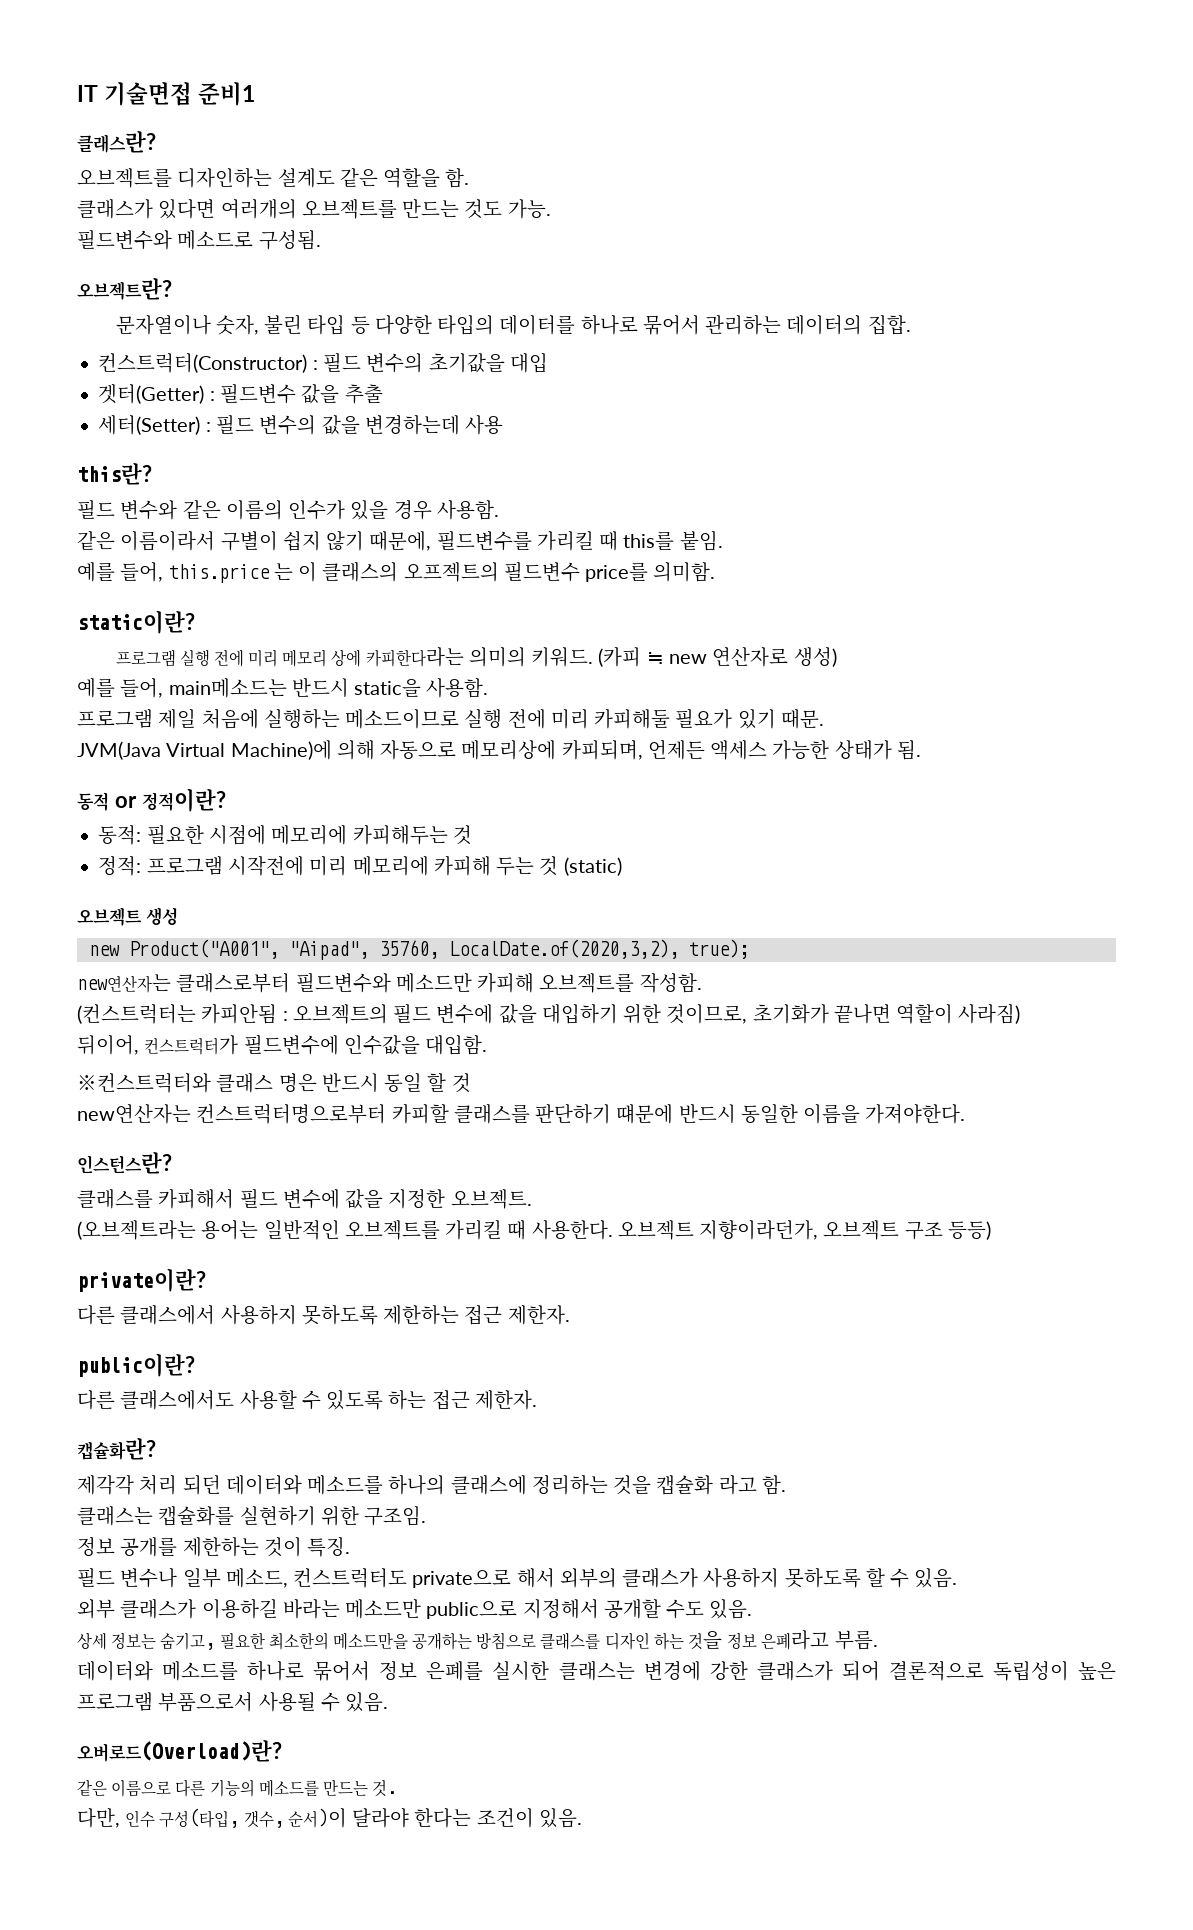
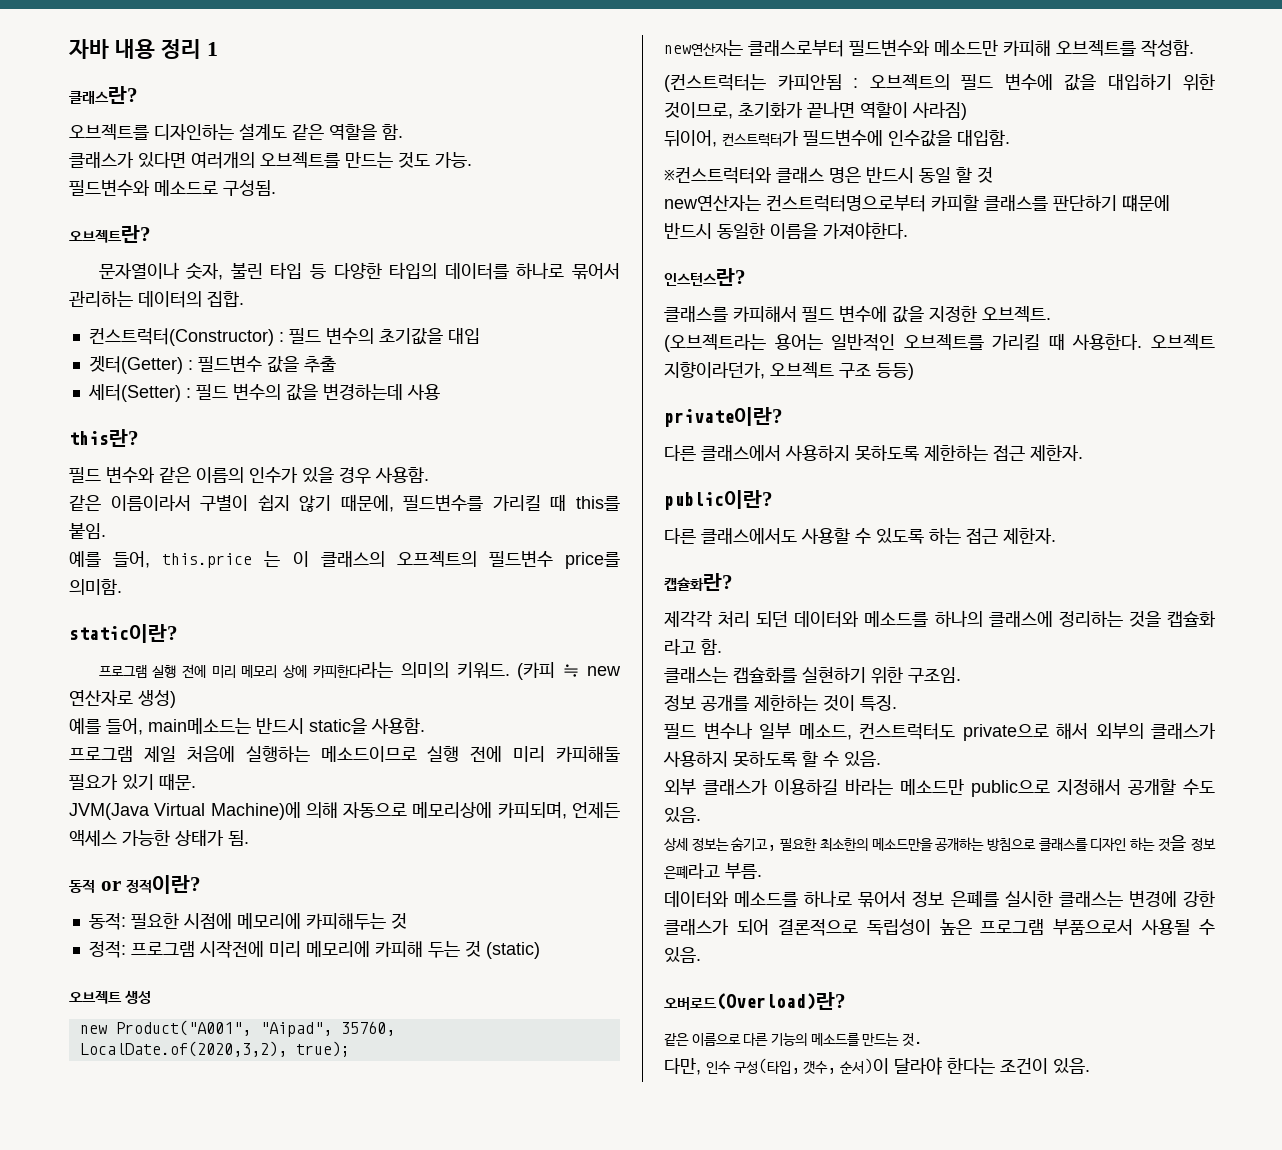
- IT 기술면접 준비1
+ 자바 내용 정리 1

